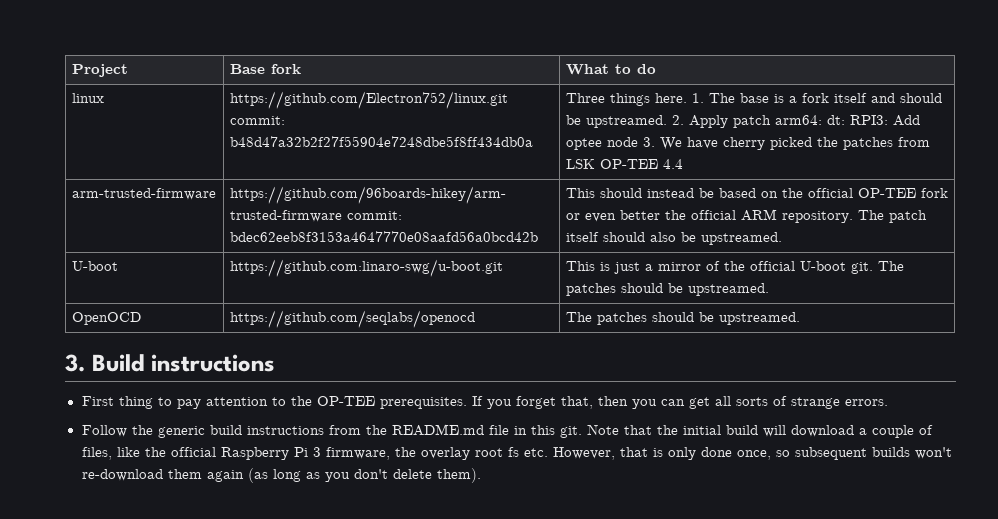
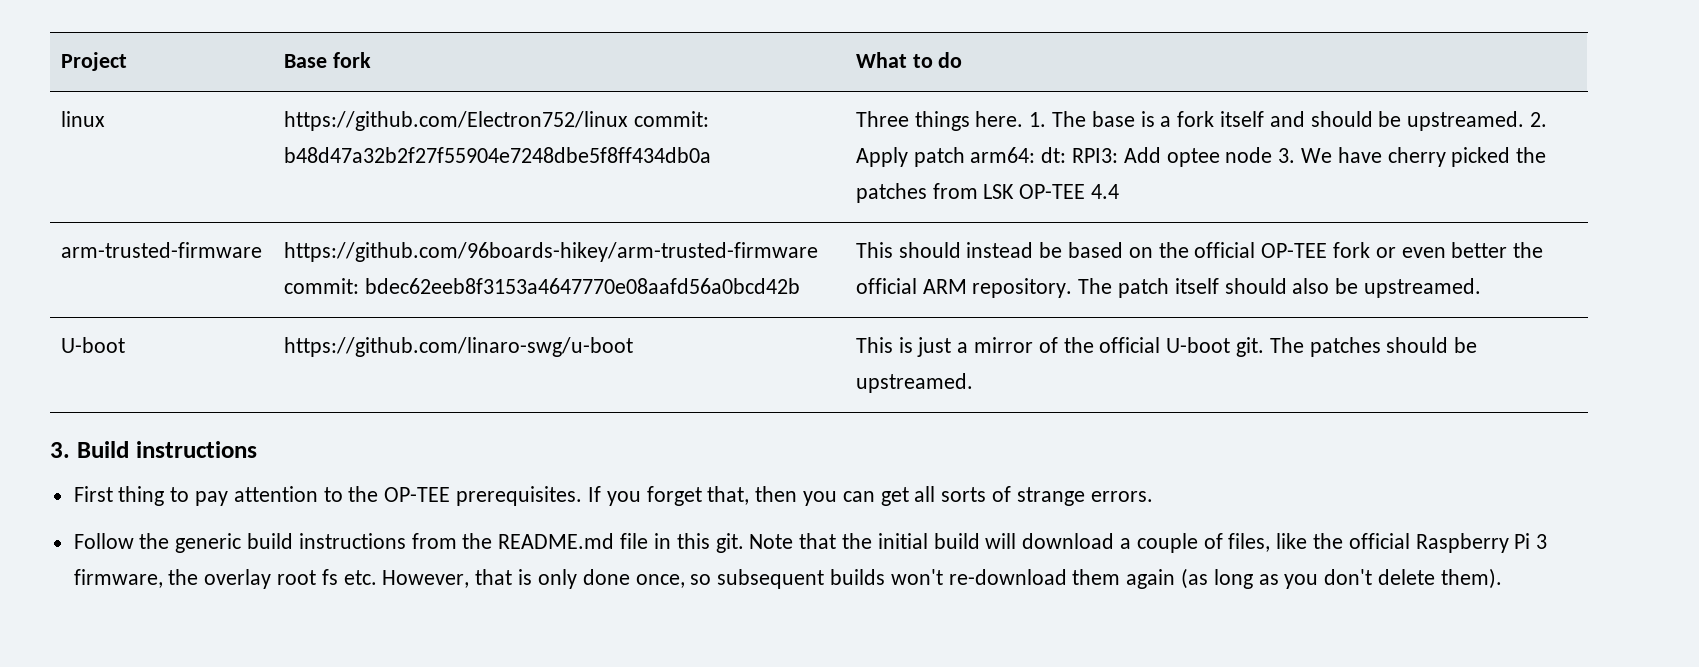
- linux | https://github.com/Electron752/linux.git commit: b48d47a32b2f27f55904e7248dbe5f8ff434db0a | Three things here. 1. The base is a fork itself and should be upstreamed. 2. Apply patch arm64: dt: RPI3: Add optee node 3. We have cherry picked the patches from LSK OP-TEE 4.4
+ linux | https://github.com/Electron752/linux commit: b48d47a32b2f27f55904e7248dbe5f8ff434db0a | Three things here. 1. The base is a fork itself and should be upstreamed. 2. Apply patch arm64: dt: RPI3: Add optee node 3. We have cherry picked the patches from LSK OP-TEE 4.4
- U-boot | https://github.com:linaro-swg/u-boot.git | This is just a mirror of the official U-boot git. The patches should be upstreamed.
+ U-boot | https://github.com/linaro-swg/u-boot | This is just a mirror of the official U-boot git. The patches should be upstreamed.
- OpenOCD | https://github.com/seqlabs/openocd | The patches should be upstreamed.

